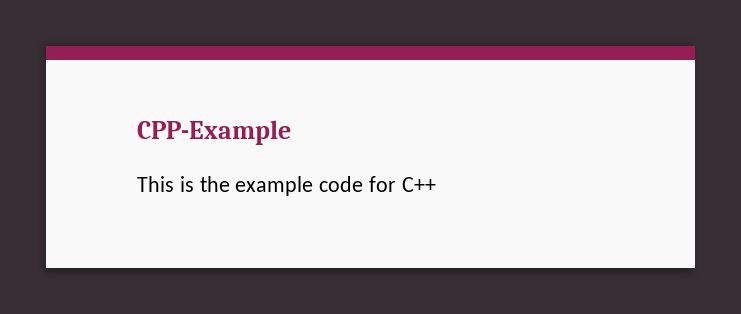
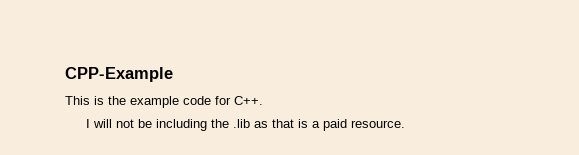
- This is the example code for C++
+ This is the example code for C++.
+ I will not be including the .lib as that is a paid resource.

